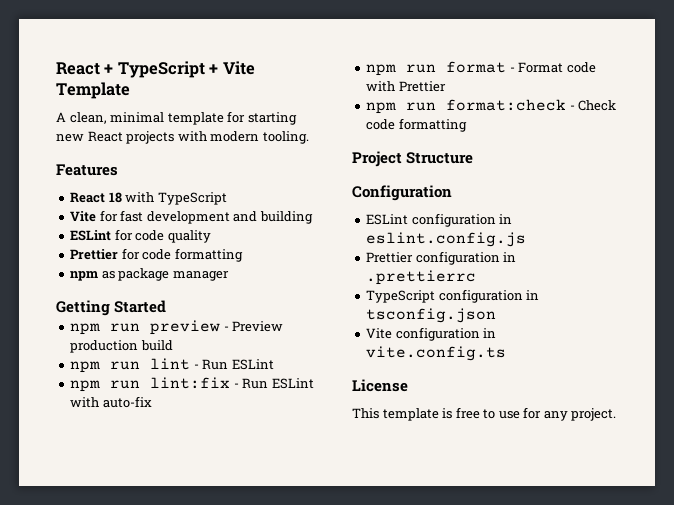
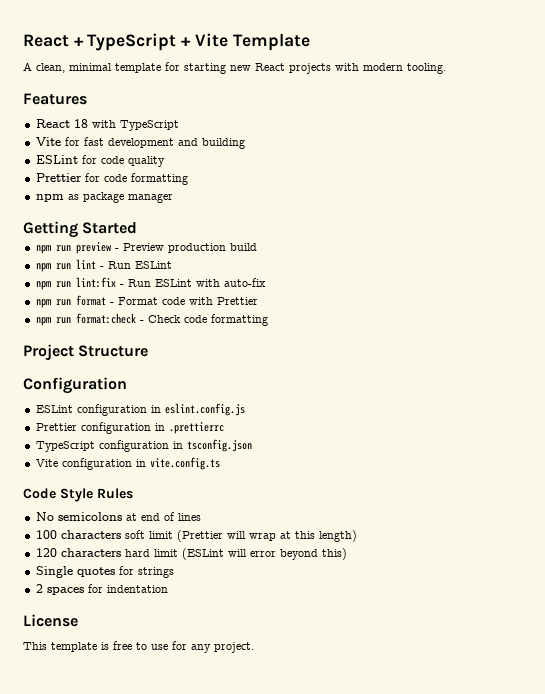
+ Code Style Rules
+ No semicolons at end of lines
+ 100 characters soft limit (Prettier will wrap at this length)
+ 120 characters hard limit (ESLint will error beyond this)
+ Single quotes for strings
+ 2 spaces for indentation

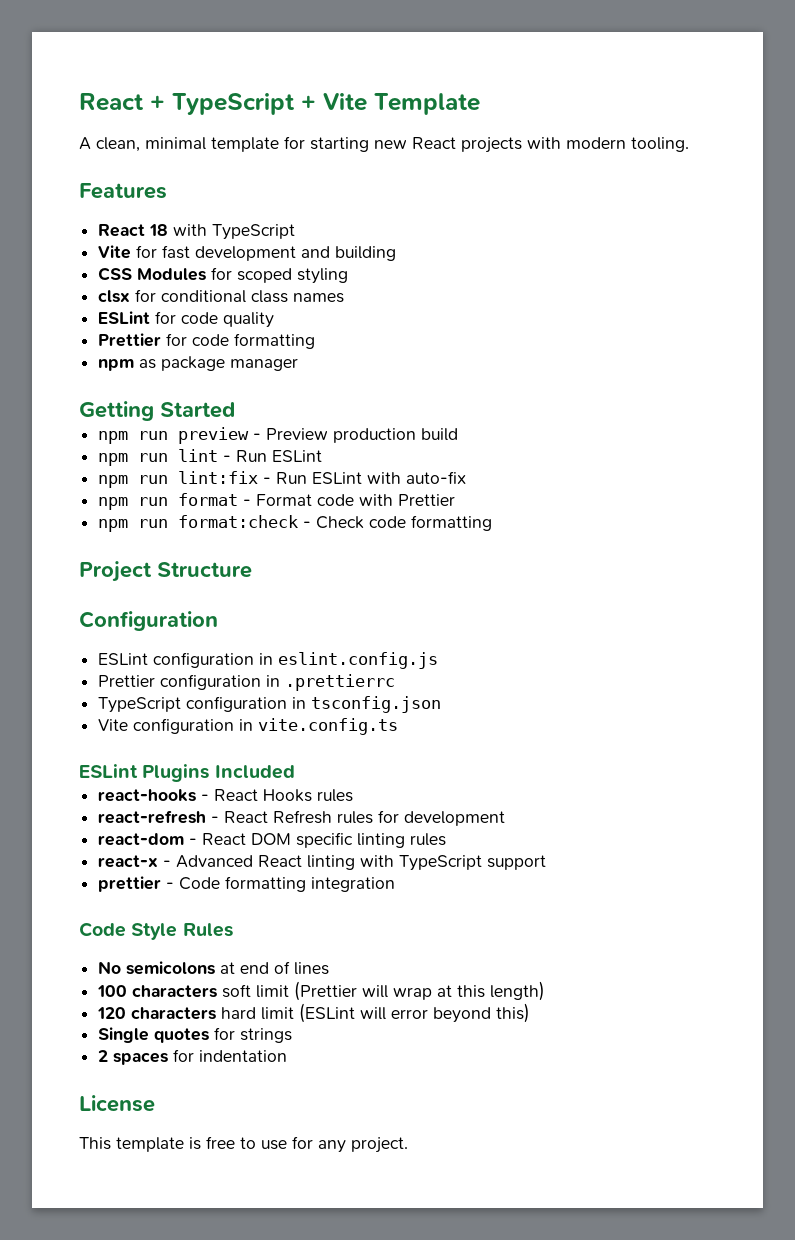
+ CSS Modules for scoped styling
+ clsx for conditional class names
+ ESLint Plugins Included
+ react-hooks - React Hooks rules
+ react-refresh - React Refresh rules for development
+ react-dom - React DOM specific linting rules
+ react-x - Advanced React linting with TypeScript support
+ prettier - Code formatting integration

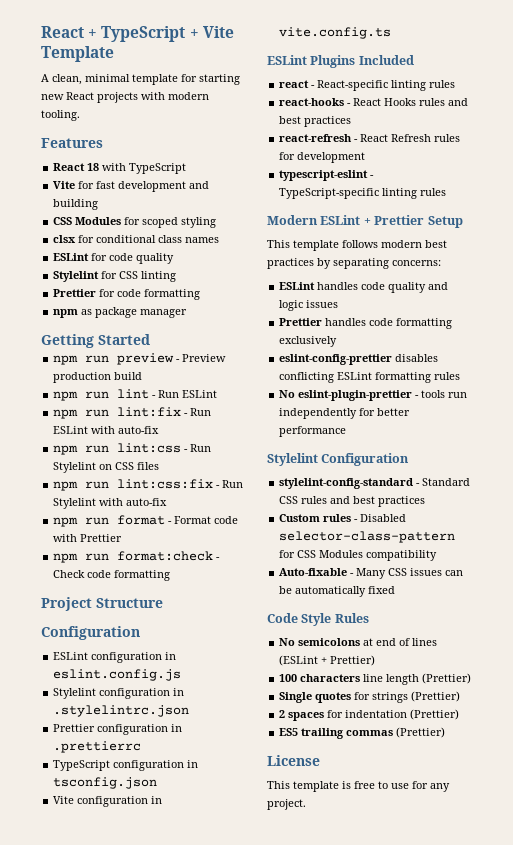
+ Stylelint for CSS linting
+ npm run lint:css - Run Stylelint on CSS files
+ npm run lint:css:fix - Run Stylelint with auto-fix
+ Stylelint configuration in .stylelintrc.json
+ react - React-specific linting rules
- react-hooks - React Hooks rules
+ react-hooks - React Hooks rules and best practices
- react-dom - React DOM specific linting rules
- react-x - Advanced React linting with TypeScript support
- prettier - Code formatting integration
+ typescript-eslint - TypeScript-specific linting rules
+ Modern ESLint + Prettier Setup
+ This template follows modern best practices by separating concerns:
+ ESLint handles code quality and logic issues
+ Prettier handles code formatting exclusively
+ eslint-config-prettier disables conflicting ESLint formatting rules
+ No eslint-plugin-prettier - tools run independently for better performance
+ Stylelint Configuration
+ stylelint-config-standard - Standard CSS rules and best practices
+ Custom rules - Disabled selector-class-pattern for CSS Modules compatibility
+ Auto-fixable - Many CSS issues can be automatically fixed
- No semicolons at end of lines
+ No semicolons at end of lines (ESLint + Prettier)
- 100 characters soft limit (Prettier will wrap at this length)
- 120 characters hard limit (ESLint will error beyond this)
+ 100 characters line length (Prettier)
- Single quotes for strings
+ Single quotes for strings (Prettier)
- 2 spaces for indentation
+ 2 spaces for indentation (Prettier)
+ ES5 trailing commas (Prettier)

